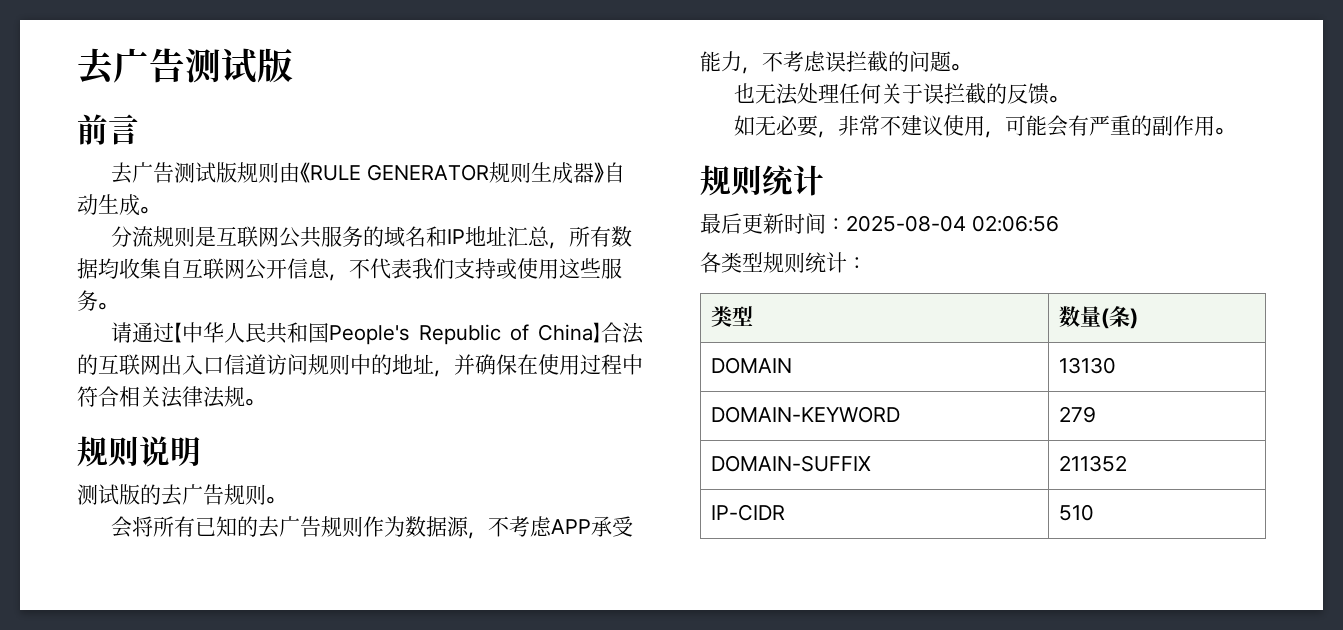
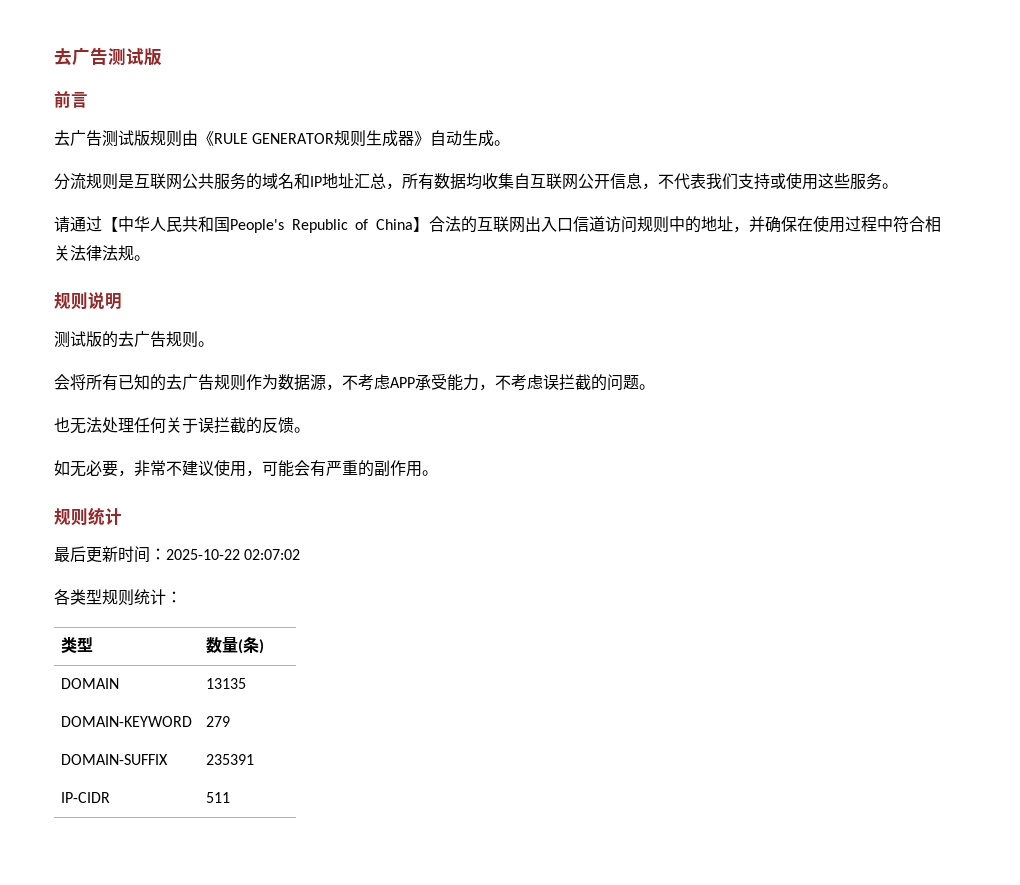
- 最后更新时间：2025-08-04 02:06:56
+ 最后更新时间：2025-10-22 02:07:02
- DOMAIN | 13130
+ DOMAIN | 13135
- DOMAIN-SUFFIX | 211352
+ DOMAIN-SUFFIX | 235391
- IP-CIDR | 510
+ IP-CIDR | 511

